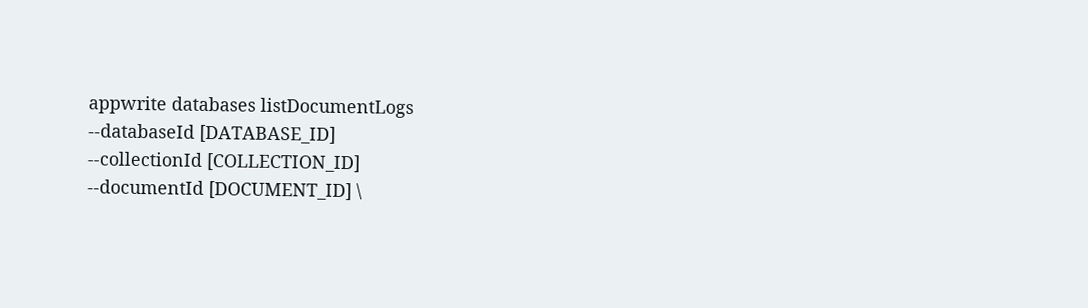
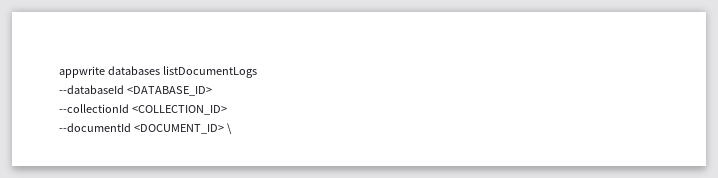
- --databaseId [DATABASE_ID]
+ --databaseId <DATABASE_ID>
- --collectionId [COLLECTION_ID]
+ --collectionId <COLLECTION_ID>
- --documentId [DOCUMENT_ID] \
+ --documentId <DOCUMENT_ID> \

